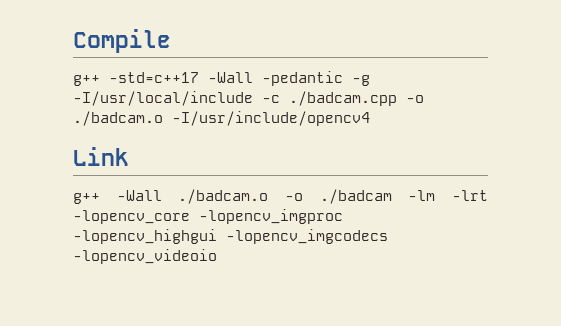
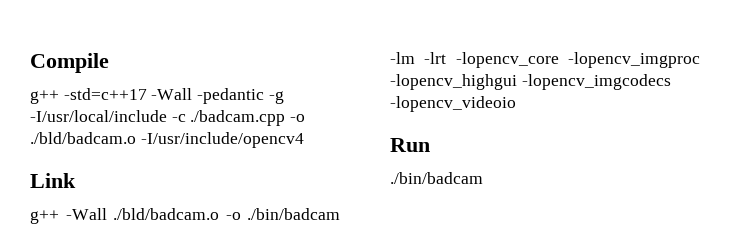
- g++ -std=c++17 -Wall -pedantic -g -I/usr/local/include -c ./badcam.cpp -o ./badcam.o -I/usr/include/opencv4
+ g++ -std=c++17 -Wall -pedantic -g -I/usr/local/include -c ./badcam.cpp -o ./bld/badcam.o -I/usr/include/opencv4
- g++ -Wall ./badcam.o -o ./badcam -lm -lrt -lopencv_core -lopencv_imgproc -lopencv_highgui -lopencv_imgcodecs -lopencv_videoio
+ g++ -Wall ./bld/badcam.o -o ./bin/badcam -lm -lrt -lopencv_core -lopencv_imgproc -lopencv_highgui -lopencv_imgcodecs -lopencv_videoio
+ Run
+ ./bin/badcam

